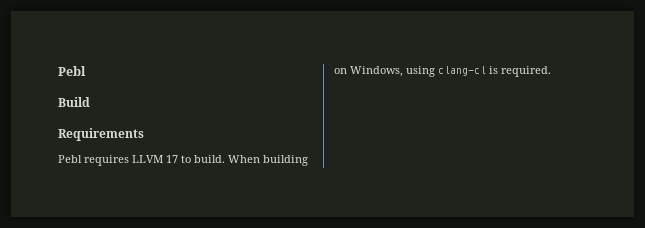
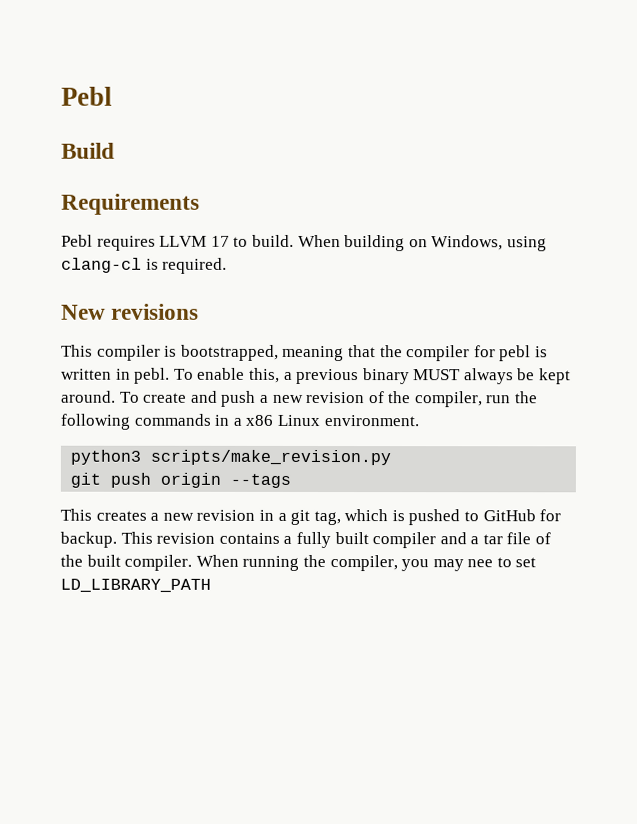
+ New revisions
+ This compiler is bootstrapped, meaning that the compiler for pebl is written in pebl. To enable this, a previous binary MUST always be kept around. To create and push a new revision of the compiler, run the following commands in a x86 Linux environment.
+ python3 scripts/make_revision.py
+ git push origin --tags
+ This creates a new revision in a git tag, which is pushed to GitHub for backup. This revision contains a fully built compiler and a tar file of the built compiler. When running the compiler, you may nee to set LD_LIBRARY_PATH

